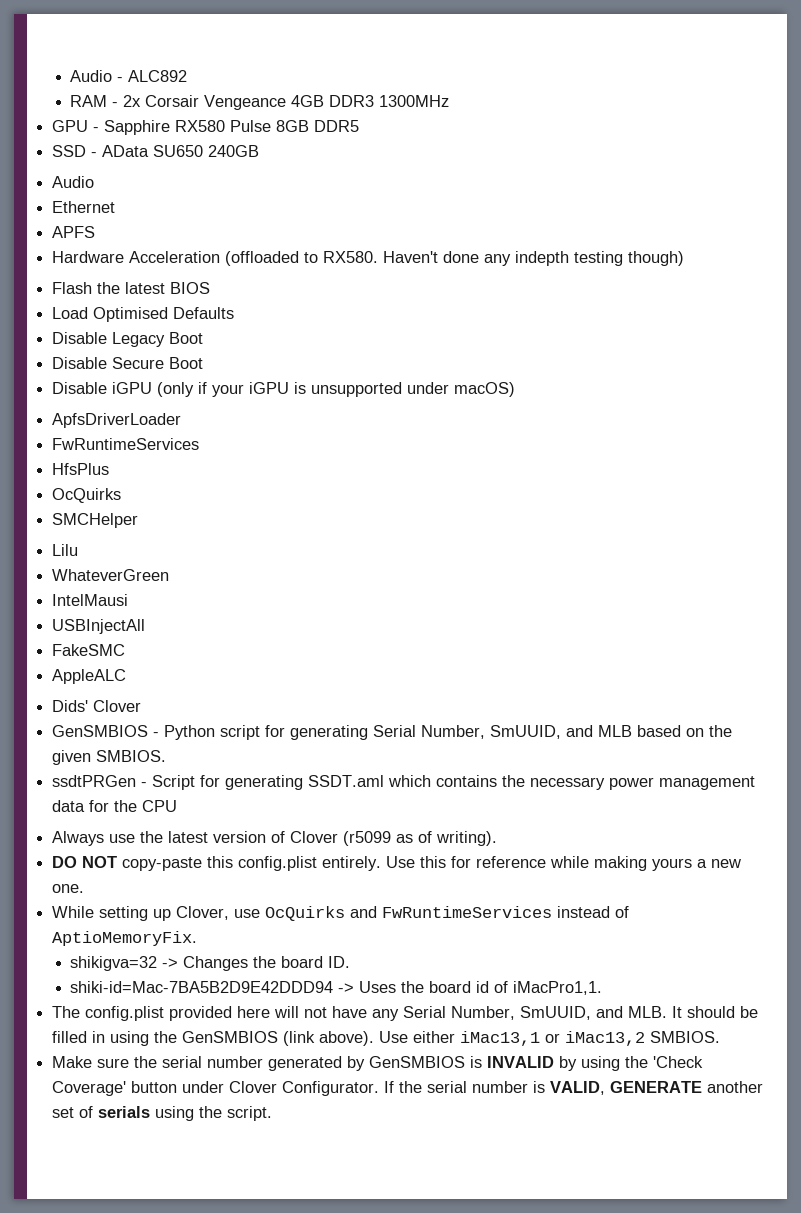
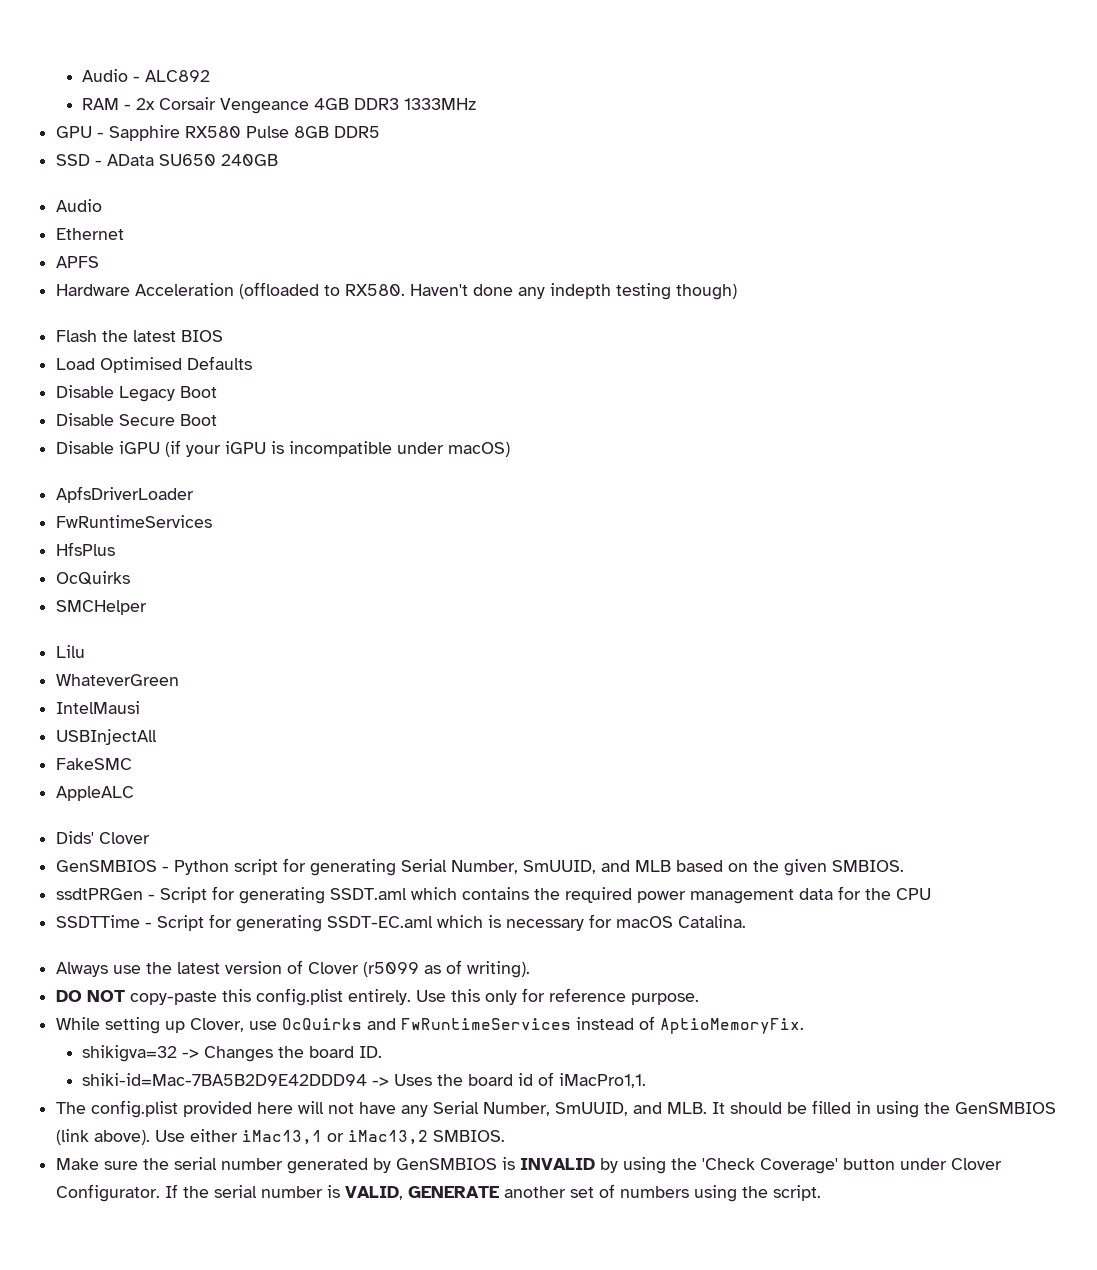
- RAM - 2x Corsair Vengeance 4GB DDR3 1300MHz
+ RAM - 2x Corsair Vengeance 4GB DDR3 1333MHz
- Disable iGPU (only if your iGPU is unsupported under macOS)
+ Disable iGPU (if your iGPU is incompatible under macOS)
- ssdtPRGen - Script for generating SSDT.aml which contains the necessary power management data for the CPU
+ ssdtPRGen - Script for generating SSDT.aml which contains the required power management data for the CPU
+ SSDTTime - Script for generating SSDT-EC.aml which is necessary for macOS Catalina.
- Use this for reference while making yours a new one.
+ Use this only for reference purpose.
- If the serial number is VALID, GENERATE another set of serials using the script.
+ If the serial number is VALID, GENERATE another set of numbers using the script.

